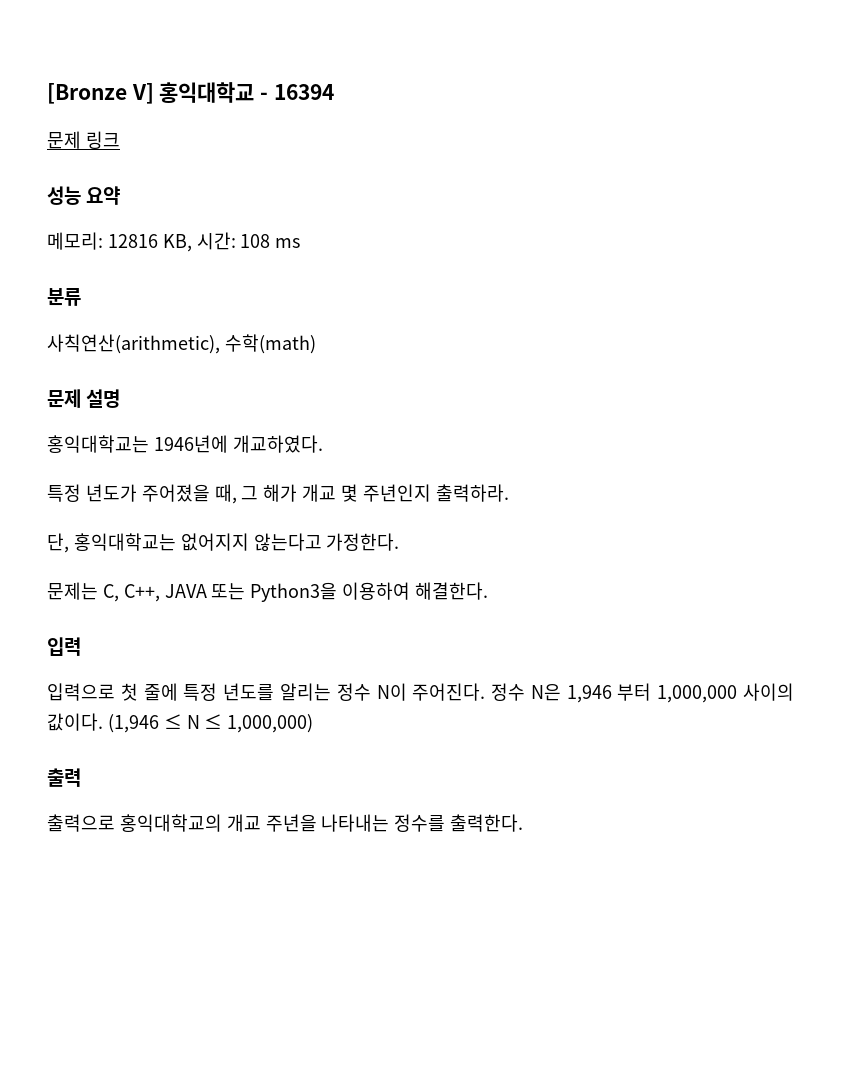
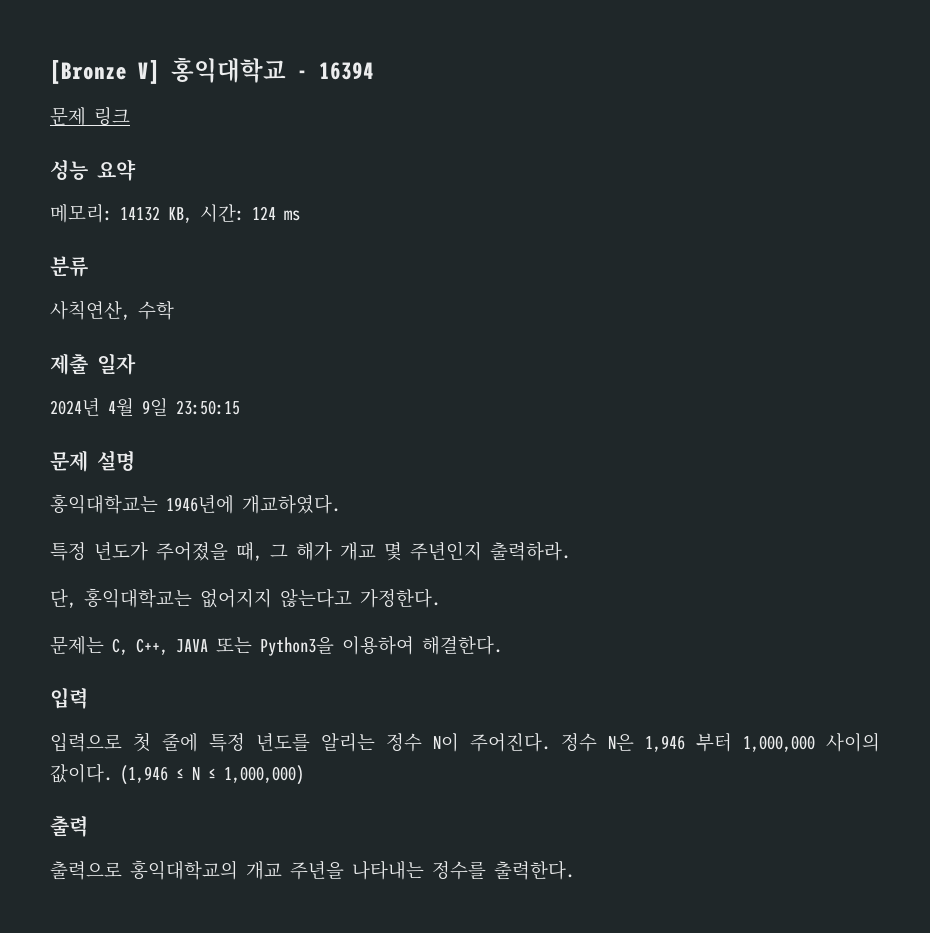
- 메모리: 12816 KB, 시간: 108 ms
+ 메모리: 14132 KB, 시간: 124 ms
- 사칙연산(arithmetic), 수학(math)
+ 사칙연산, 수학
+ 제출 일자
+ 2024년 4월 9일 23:50:15

